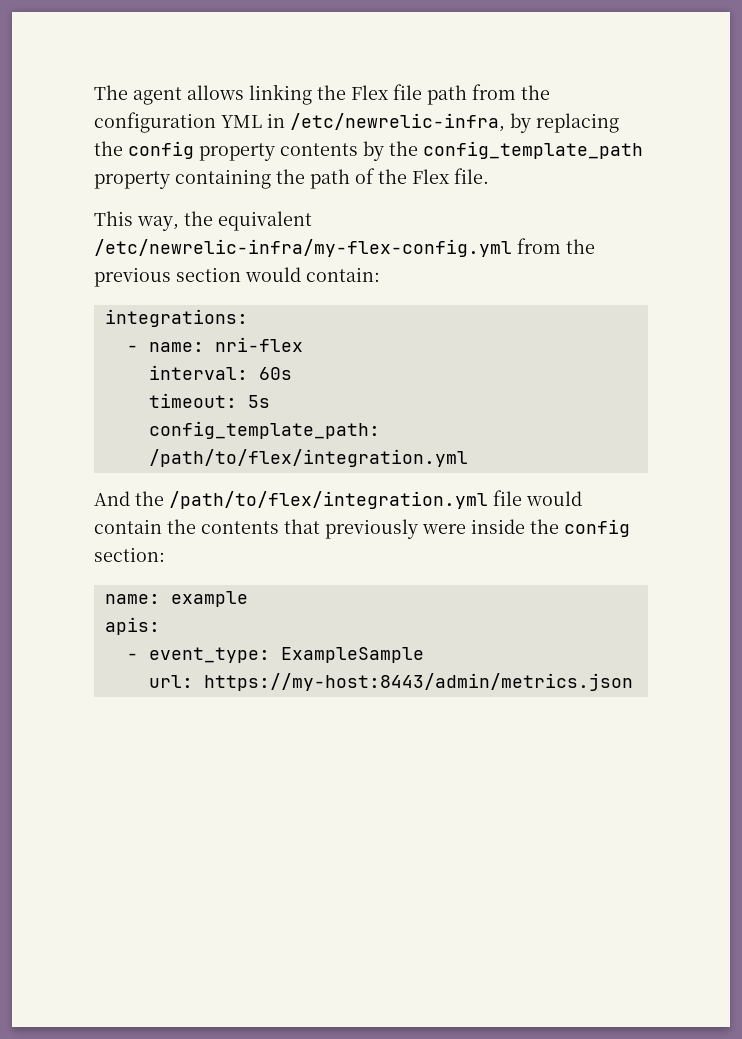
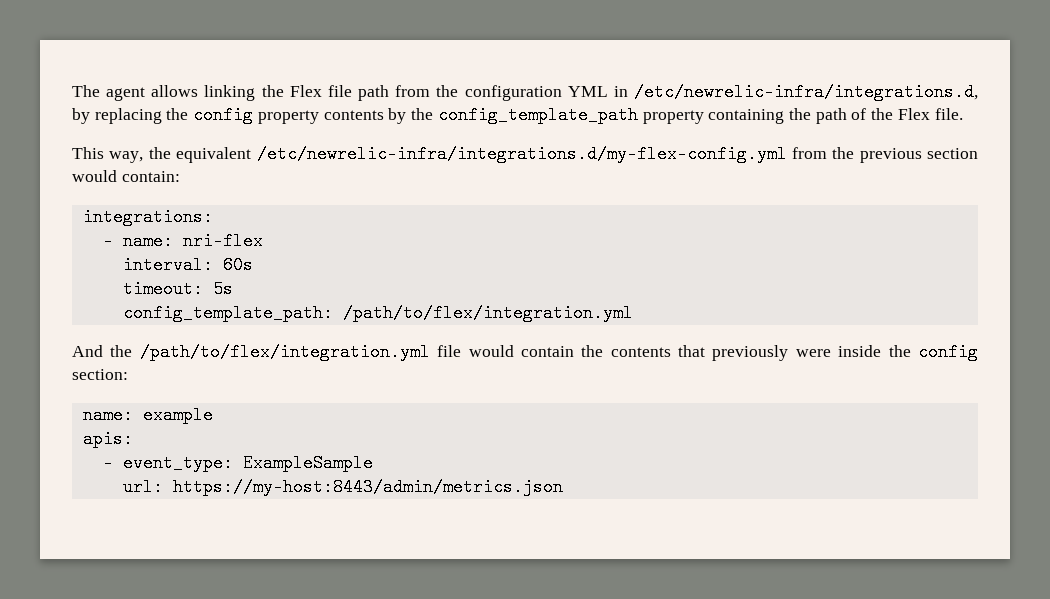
- The agent allows linking the Flex file path from the configuration YML in /etc/newrelic-infra, by replacing the config property contents by the config_template_path property containing the path of the Flex file.
+ The agent allows linking the Flex file path from the configuration YML in /etc/newrelic-infra/integrations.d, by replacing the config property contents by the config_template_path property containing the path of the Flex file.
- This way, the equivalent /etc/newrelic-infra/my-flex-config.yml from the previous section would contain:
+ This way, the equivalent /etc/newrelic-infra/integrations.d/my-flex-config.yml from the previous section would contain:

